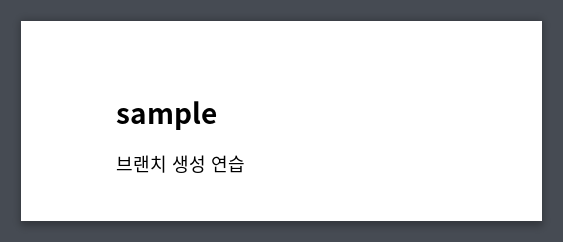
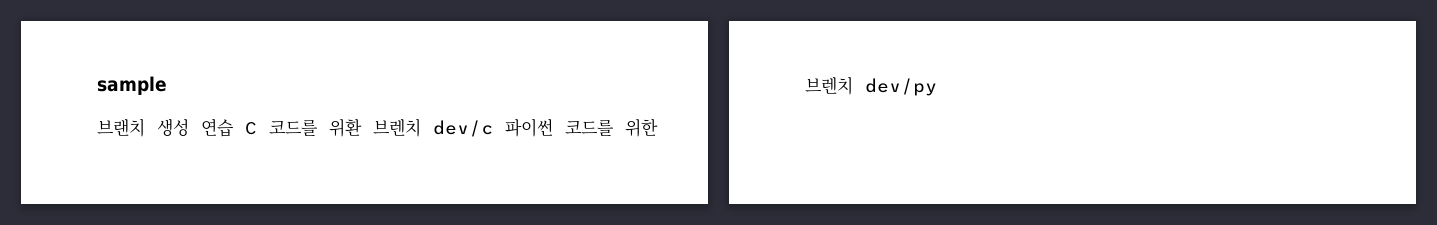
- 브랜치 생성 연습
+ 브랜치 생성 연습 C 코드를 위환 브렌치 dev/c 파이썬 코드를 위한 브렌치 dev/py

